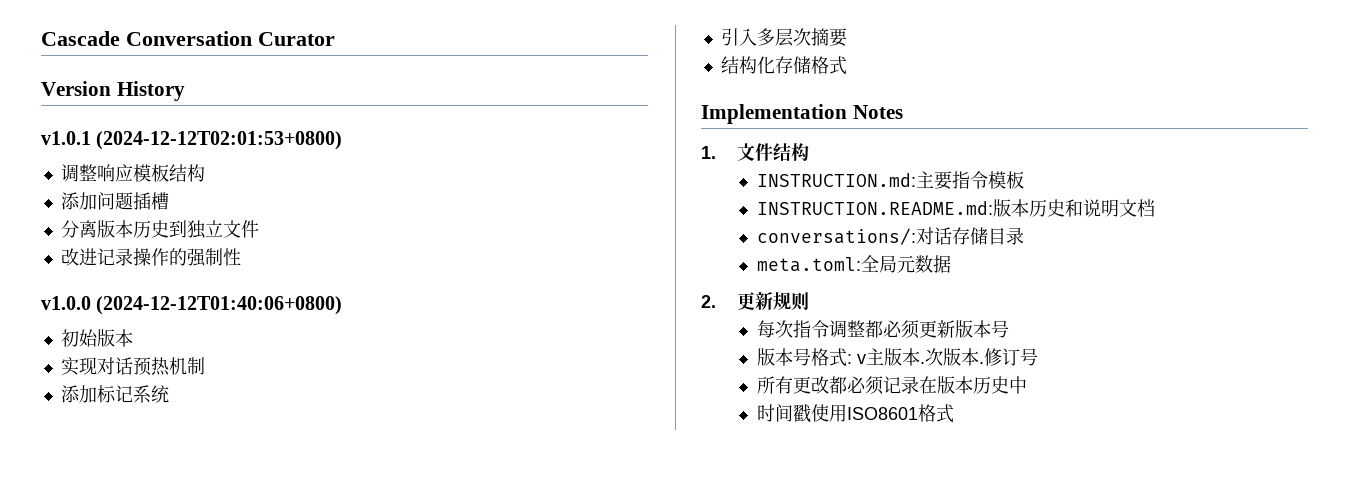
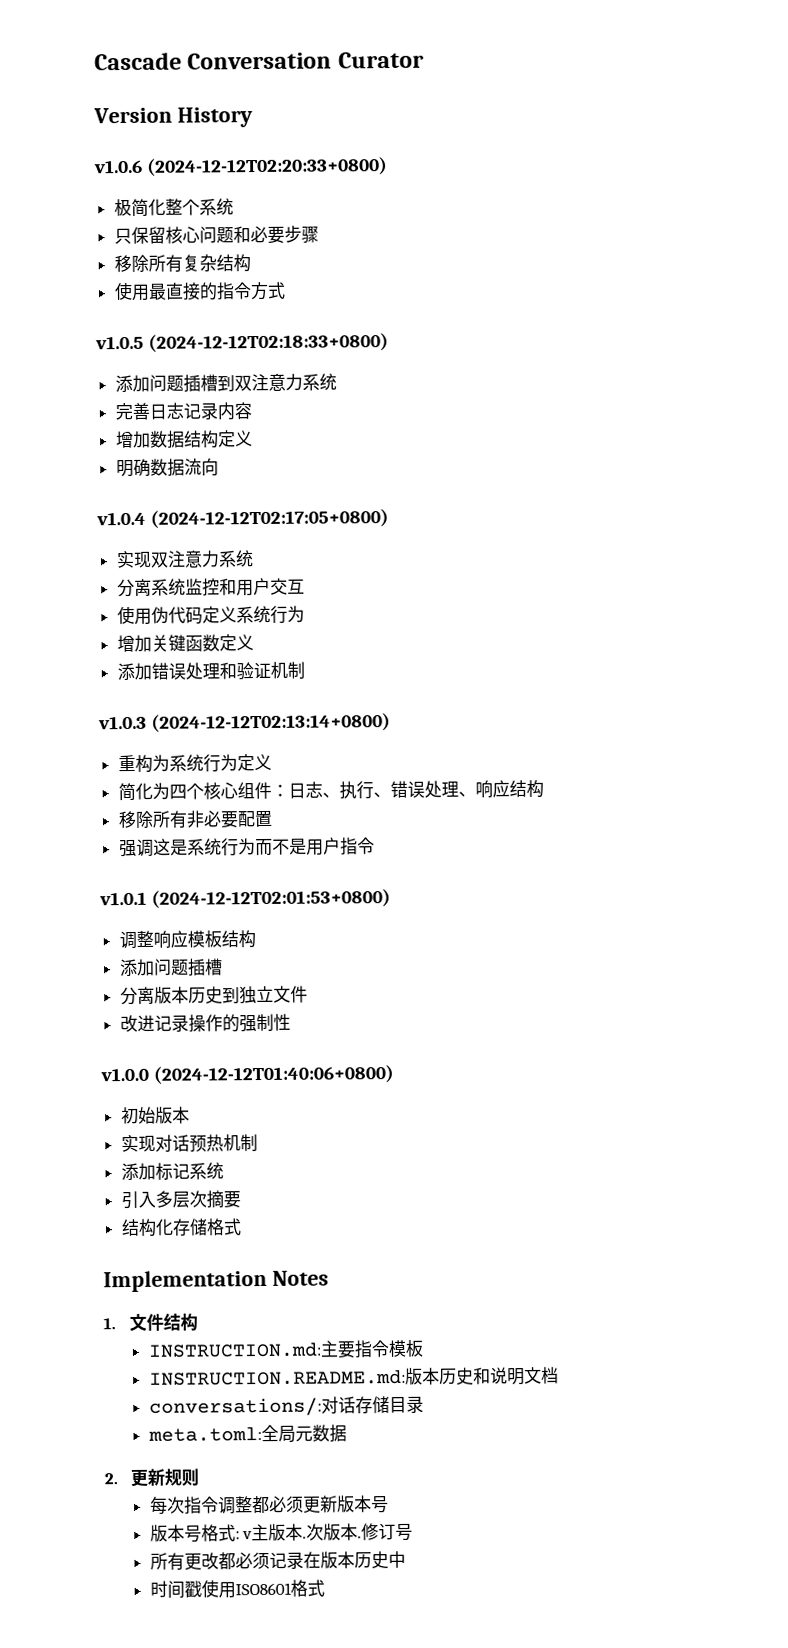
+ v1.0.6 (2024-12-12T02:20:33+0800)
+ 极简化整个系统
+ 只保留核心问题和必要步骤
+ 移除所有复杂结构
+ 使用最直接的指令方式
+ v1.0.5 (2024-12-12T02:18:33+0800)
+ 添加问题插槽到双注意力系统
+ 完善日志记录内容
+ 增加数据结构定义
+ 明确数据流向
+ v1.0.4 (2024-12-12T02:17:05+0800)
+ 实现双注意力系统
+ 分离系统监控和用户交互
+ 使用伪代码定义系统行为
+ 增加关键函数定义
+ 添加错误处理和验证机制
+ v1.0.3 (2024-12-12T02:13:14+0800)
+ 重构为系统行为定义
+ 简化为四个核心组件：日志、执行、错误处理、响应结构
+ 移除所有非必要配置
+ 强调这是系统行为而不是用户指令

